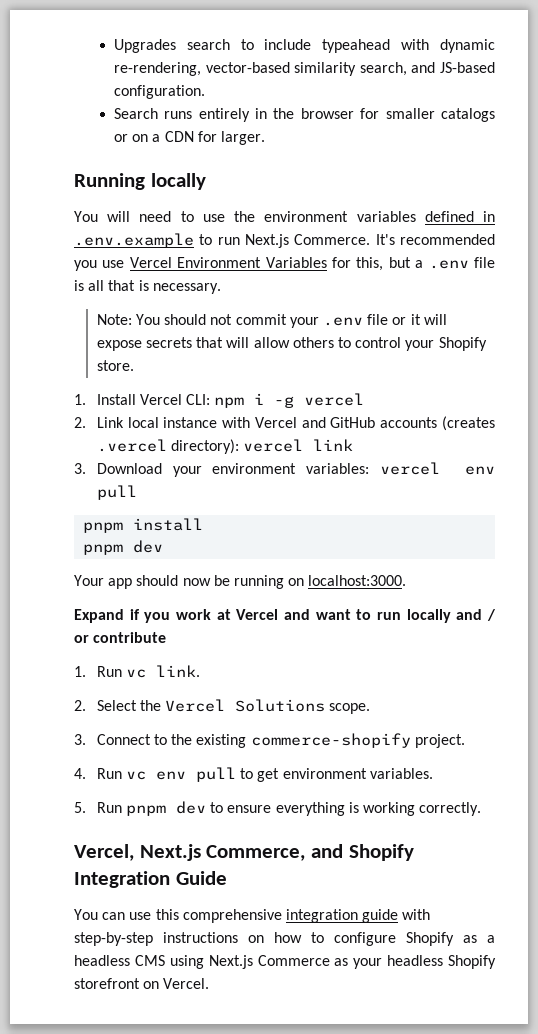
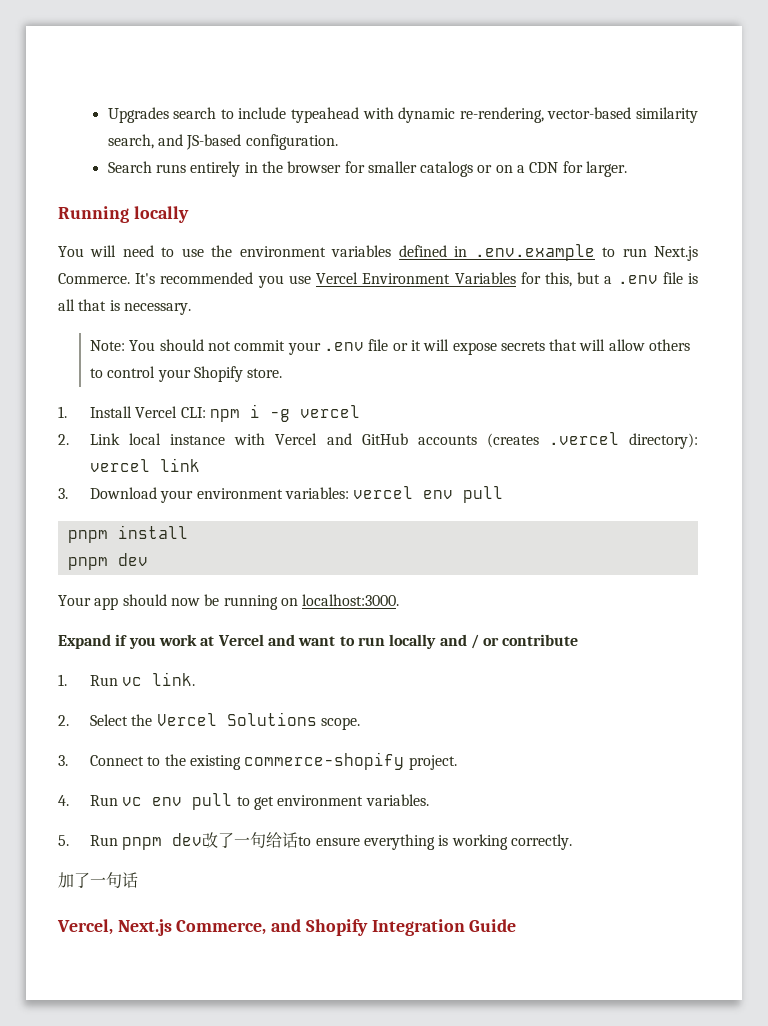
- 5. Run pnpm dev to ensure everything is working correctly.
+ 5. Run pnpm dev改了一句给话to ensure everything is working correctly.
+ 加了一句话
- You can use this comprehensive integration guide with step-by-step instructions on how to configure Shopify as a headless CMS using Next.js Commerce as your headless Shopify storefront on Vercel.

